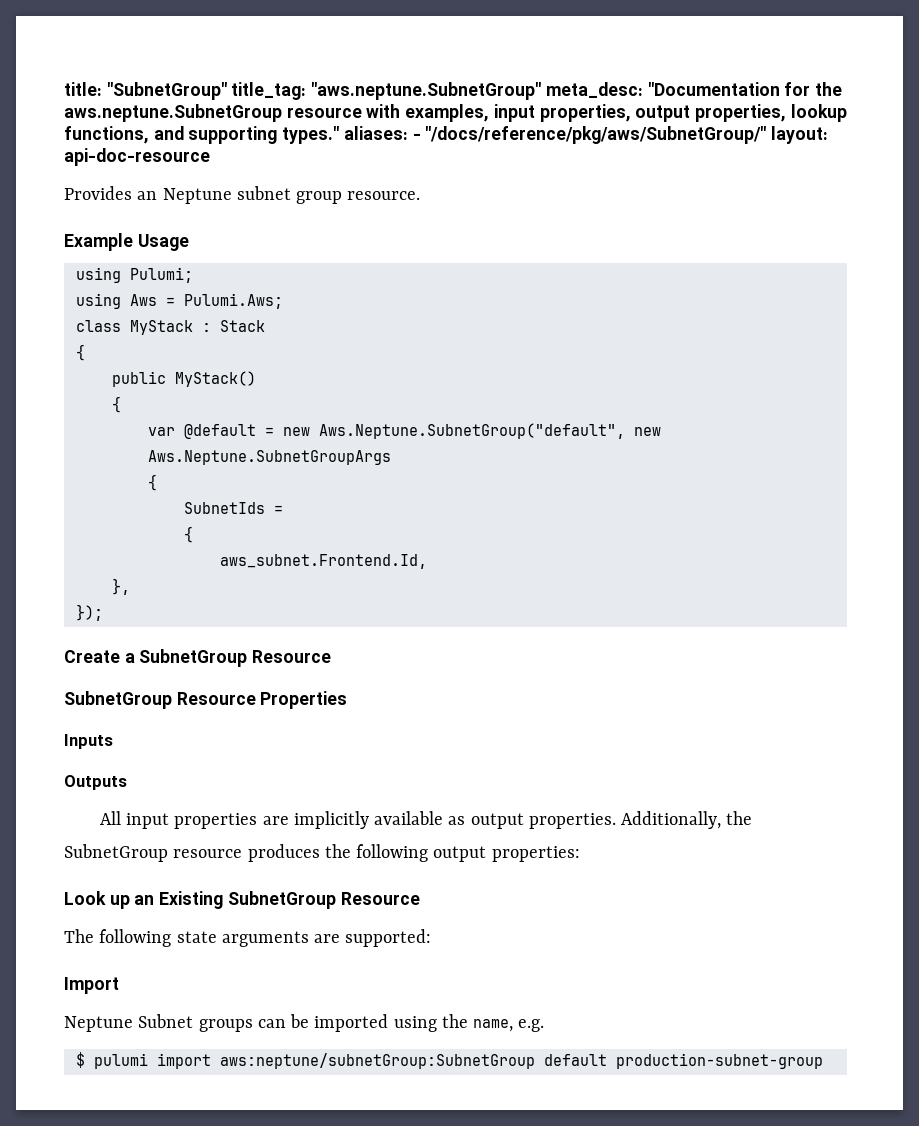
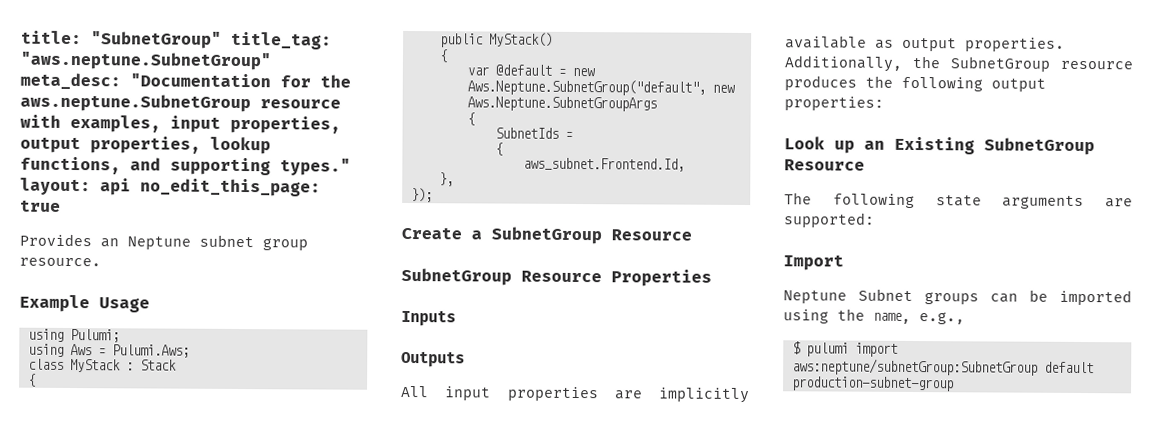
- title: "SubnetGroup" title_tag: "aws.neptune.SubnetGroup" meta_desc: "Documentation for the aws.neptune.SubnetGroup resource with examples, input properties, output properties, lookup functions, and supporting types." aliases: - "/docs/reference/pkg/aws/SubnetGroup/" layout: api-doc-resource
+ title: "SubnetGroup" title_tag: "aws.neptune.SubnetGroup" meta_desc: "Documentation for the aws.neptune.SubnetGroup resource with examples, input properties, output properties, lookup functions, and supporting types." layout: api no_edit_this_page: true
- Neptune Subnet groups can be imported using the name, e.g.
+ Neptune Subnet groups can be imported using the name, e.g.,

